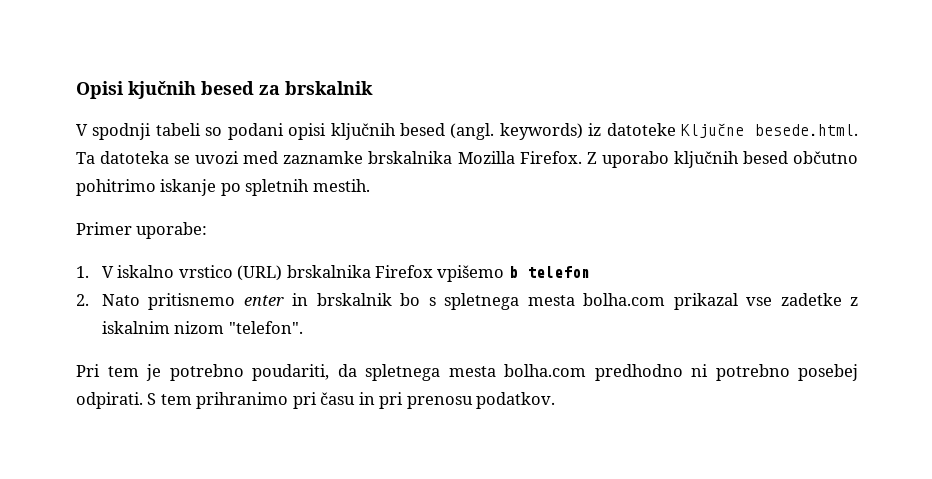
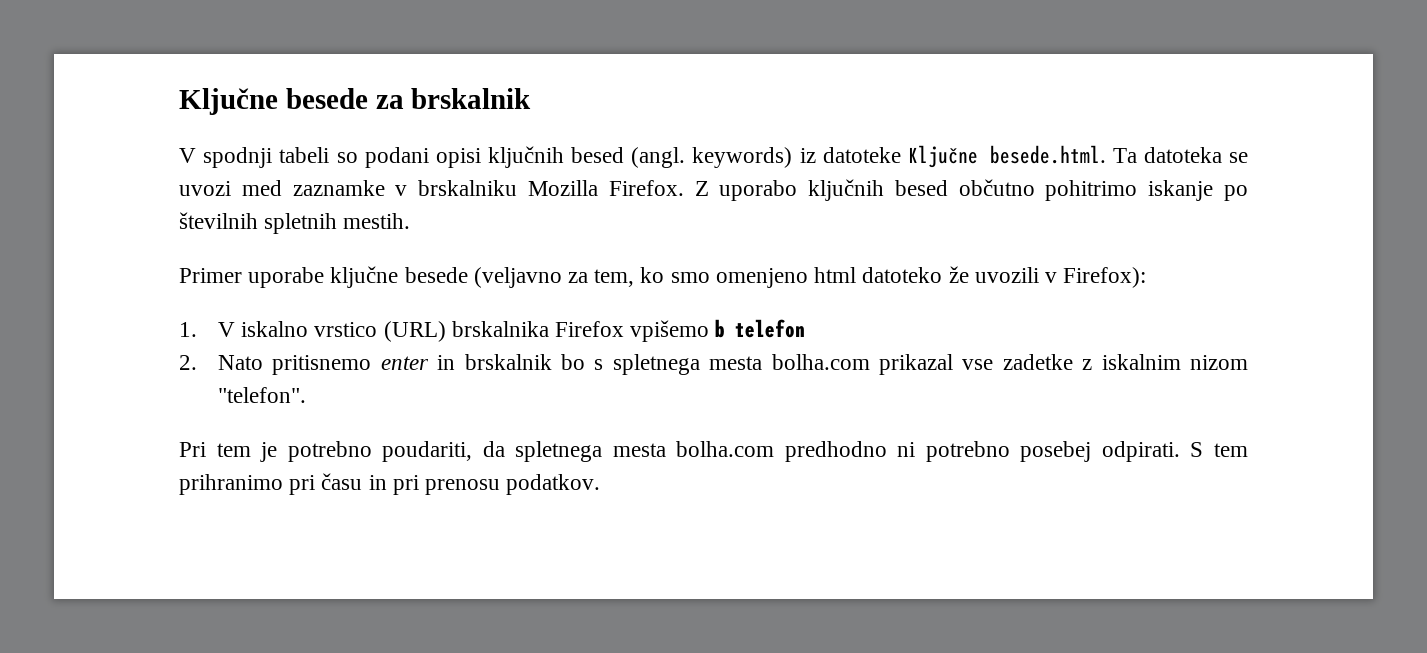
- Opisi kjučnih besed za brskalnik
+ Ključne besede za brskalnik
- V spodnji tabeli so podani opisi ključnih besed (angl. keywords) iz datoteke Ključne besede.html. Ta datoteka se uvozi med zaznamke brskalnika Mozilla Firefox.
+ V spodnji tabeli so podani opisi ključnih besed (angl. keywords) iz datoteke Ključne besede.html. Ta datoteka se uvozi med zaznamke v brskalniku Mozilla Firefox.
- Z uporabo ključnih besed občutno pohitrimo iskanje po spletnih mestih.
+ Z uporabo ključnih besed občutno pohitrimo iskanje po številnih spletnih mestih.
- Primer uporabe:
+ Primer uporabe ključne besede (veljavno za tem, ko smo omenjeno html datoteko že uvozili v Firefox):

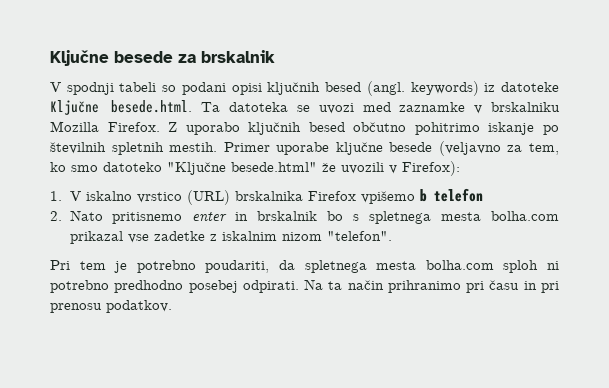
- Z uporabo ključnih besed občutno pohitrimo iskanje po številnih spletnih mestih.
- Primer uporabe ključne besede (veljavno za tem, ko smo omenjeno html datoteko že uvozili v Firefox):
+ Z uporabo ključnih besed občutno pohitrimo iskanje po številnih spletnih mestih. Primer uporabe ključne besede (veljavno za tem, ko smo datoteko "Ključne besede.html" že uvozili v Firefox):
- Pri tem je potrebno poudariti, da spletnega mesta bolha.com predhodno ni potrebno posebej odpirati.
+ Pri tem je potrebno poudariti, da spletnega mesta bolha.com sploh ni potrebno predhodno posebej odpirati.
- S tem prihranimo pri času in pri prenosu podatkov.
+ Na ta način prihranimo pri času in pri prenosu podatkov.

